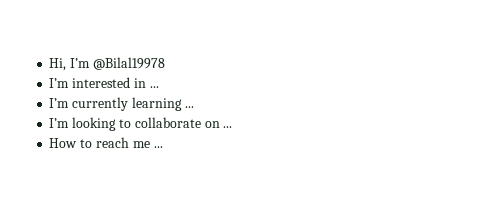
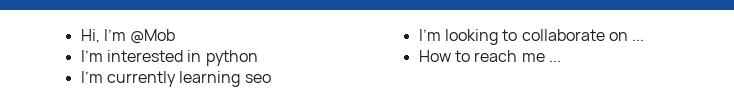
- Hi, I’m @Bilal19978
+ Hi, I’m @Mob
- I’m interested in ...
+ I’m interested in python
- I’m currently learning ...
+ I’m currently learning seo

